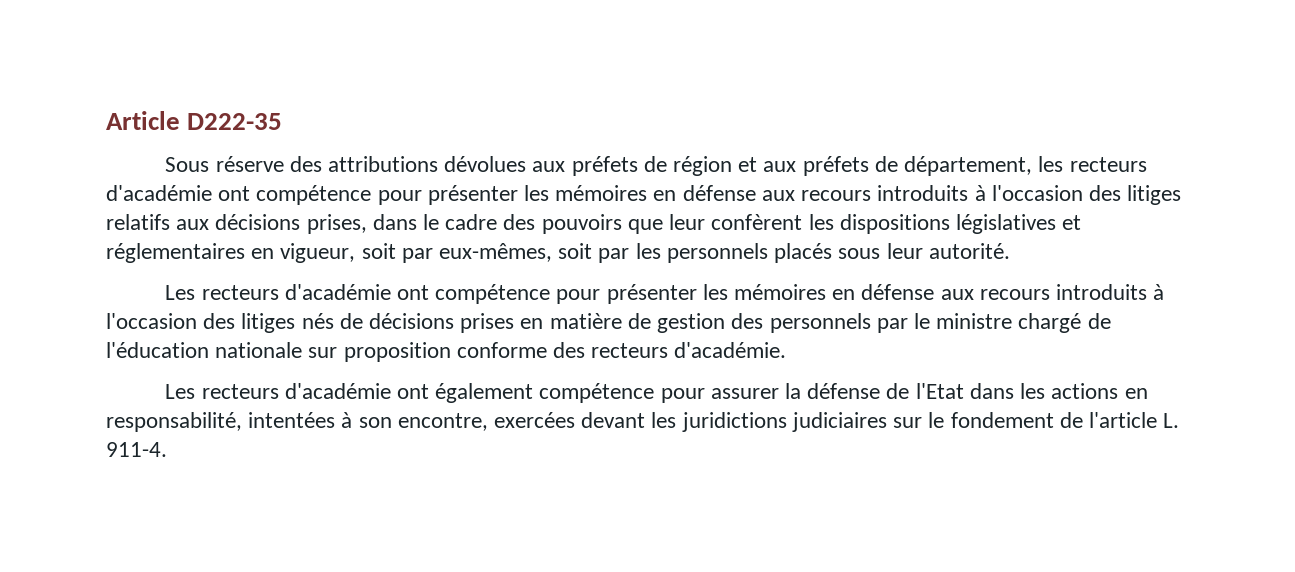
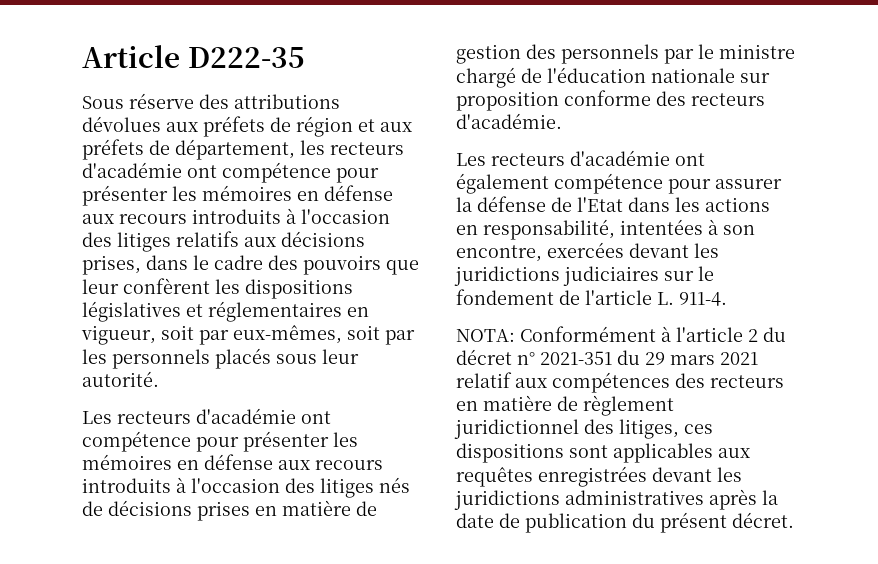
+ NOTA: Conformément à l'article 2 du décret n° 2021-351 du 29 mars 2021 relatif aux compétences des recteurs en matière de règlement juridictionnel des litiges, ces dispositions sont applicables aux requêtes enregistrées devant les juridictions administratives après la date de publication du présent décret.

